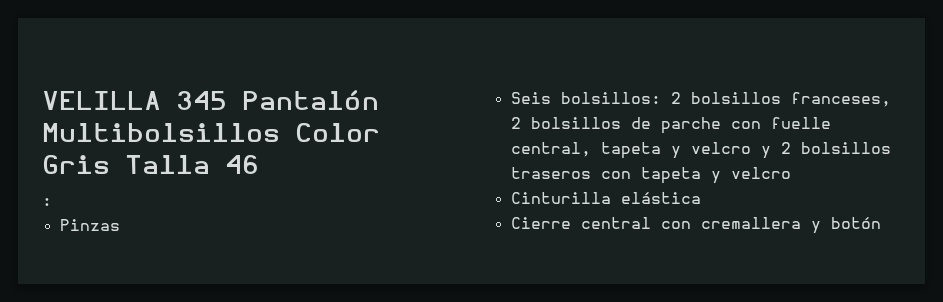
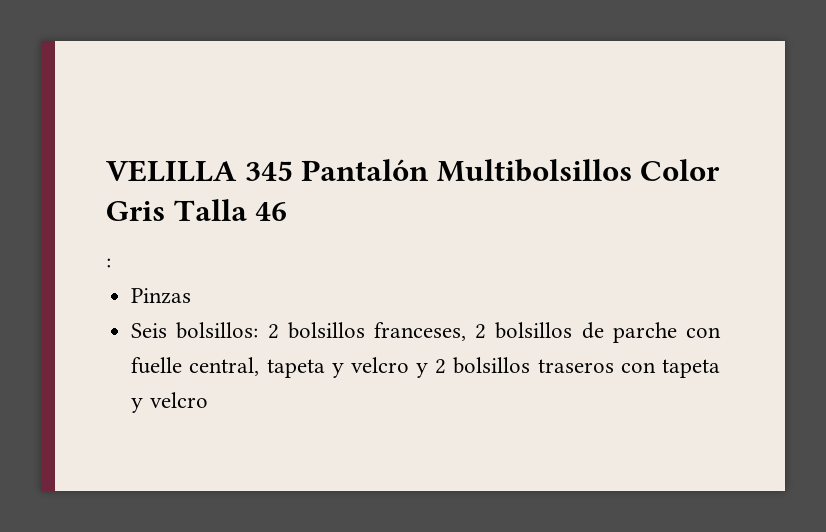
- Cinturilla elástica
- Cierre central con cremallera y botón

